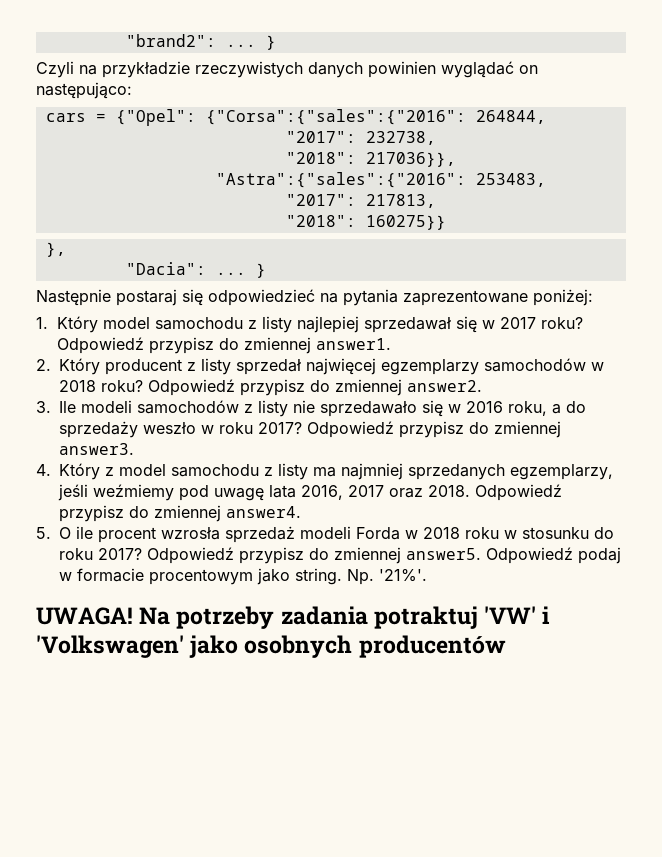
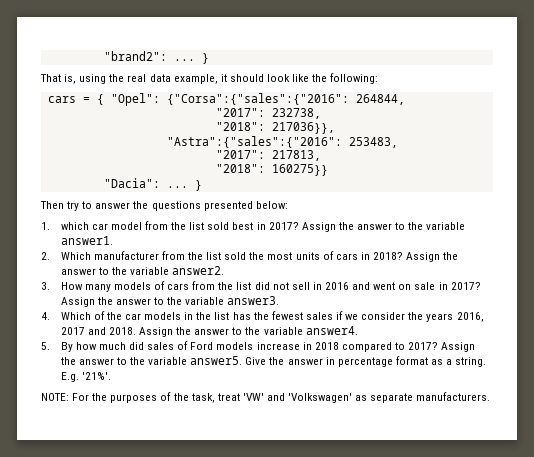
- Czyli na przykładzie rzeczywistych danych powinien wyglądać on następująco:
+ That is, using the real data example, it should look like the following:
- cars = {"Opel": {"Corsa":{"sales":{"2016": 264844,
+ cars = { "Opel": {"Corsa":{"sales":{"2016": 264844,
- },
- Następnie postaraj się odpowiedzieć na pytania zaprezentowane poniżej:
- 1. Który model samochodu z listy najlepiej sprzedawał się w 2017 roku? Odpowiedź przypisz do zmiennej answer1.
- 2. Który producent z listy sprzedał najwięcej egzemplarzy samochodów w 2018 roku? Odpowiedź przypisz do zmiennej answer2.
- 3. Ile modeli samochodów z listy nie sprzedawało się w 2016 roku, a do sprzedaży weszło w roku 2017? Odpowiedź przypisz do zmiennej answer3.
- 4. Który z model samochodu z listy ma najmniej sprzedanych egzemplarzy, jeśli weźmiemy pod uwagę lata 2016, 2017 oraz 2018. Odpowiedź przypisz do zmiennej answer4.
- 5. O ile procent wzrosła sprzedaż modeli Forda w 2018 roku w stosunku do roku 2017? Odpowiedź przypisz do zmiennej answer5. Odpowiedź podaj w formacie procentowym jako string. Np. '21%'.
- UWAGA! Na potrzeby zadania potraktuj 'VW' i 'Volkswagen' jako osobnych producentów
+ Then try to answer the questions presented below:
+ 1. which car model from the list sold best in 2017? Assign the answer to the variable answer1.
+ 2. Which manufacturer from the list sold the most units of cars in 2018? Assign the answer to the variable answer2.
+ 3. How many models of cars from the list did not sell in 2016 and went on sale in 2017? Assign the answer to the variable answer3.
+ 4. Which of the car models in the list has the fewest sales if we consider the years 2016, 2017 and 2018. Assign the answer to the variable answer4.
+ 5. By how much did sales of Ford models increase in 2018 compared to 2017? Assign the answer to the variable answer5. Give the answer in percentage format as a string. E.g. '21%'.
+ NOTE: For the purposes of the task, treat 'VW' and 'Volkswagen' as separate manufacturers.

